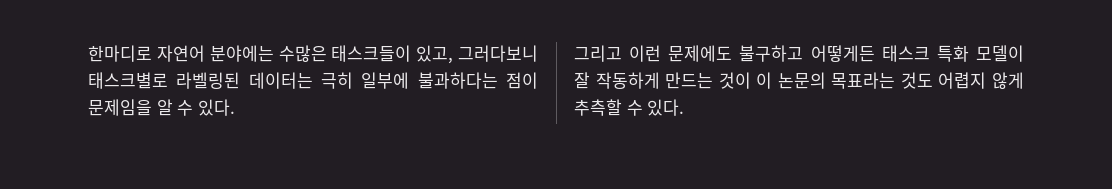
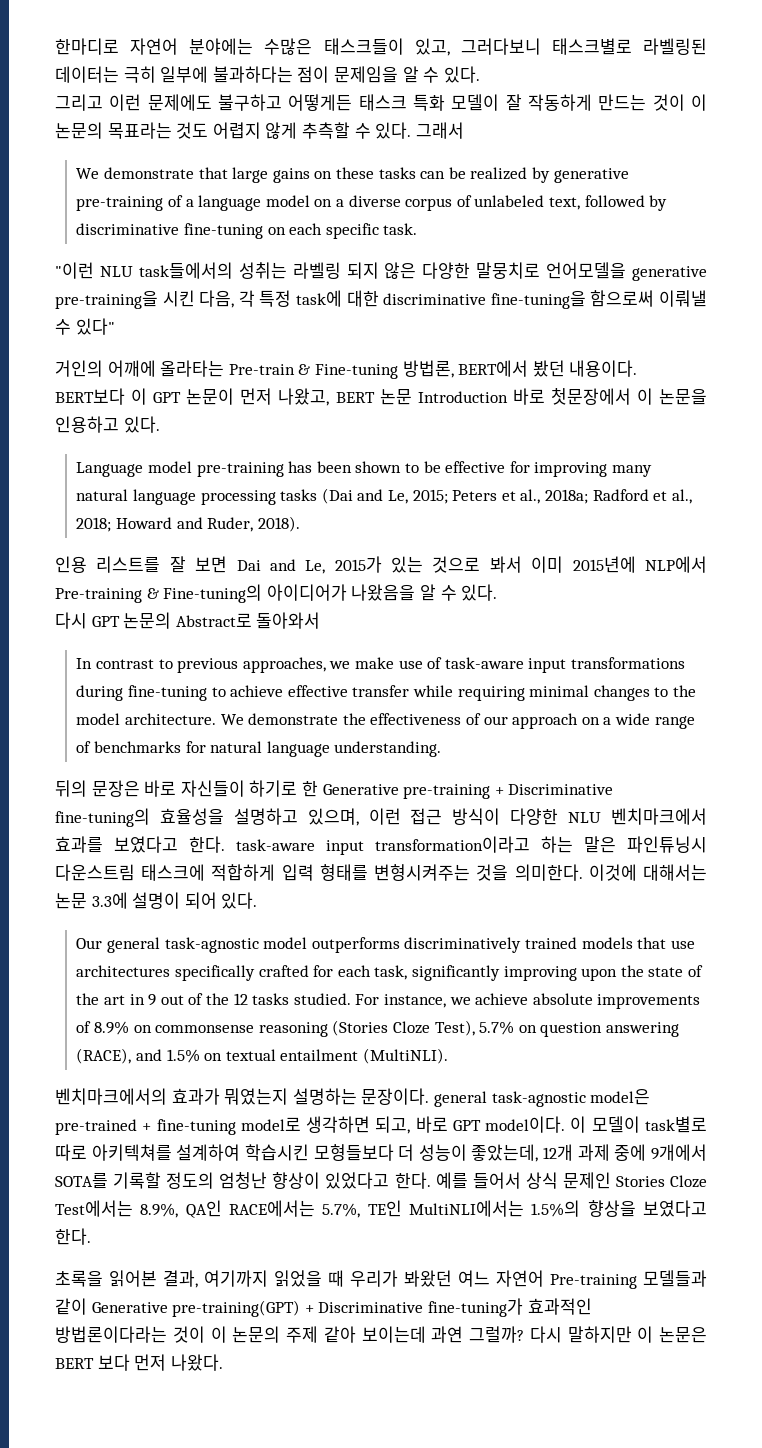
+ 그래서
+ We demonstrate that large gains on these tasks can be realized by generative pre-training of a language model on a diverse corpus of unlabeled text, followed by discriminative fine-tuning on each specific task.
+ "이런 NLU task들에서의 성취는 라벨링 되지 않은 다양한 말뭉치로 언어모델을 generative pre-training을 시킨 다음, 각 특정 task에 대한 discriminative fine-tuning을 함으로써 이뤄낼 수 있다"
+ 거인의 어깨에 올라타는 Pre-train & Fine-tuning 방법론, BERT에서 봤던 내용이다. BERT보다 이 GPT 논문이 먼저 나왔고, BERT 논문 Introduction 바로 첫문장에서 이 논문을 인용하고 있다.
+ Language model pre-training has been shown to be effective for improving many natural language processing tasks (Dai and Le, 2015; Peters et al., 2018a; Radford et al., 2018; Howard and Ruder, 2018).
+ 인용 리스트를 잘 보면 Dai and Le, 2015가 있는 것으로 봐서 이미 2015년에 NLP에서 Pre-training & Fine-tuning의 아이디어가 나왔음을 알 수 있다.
+ 다시 GPT 논문의 Abstract로 돌아와서
+ In contrast to previous approaches, we make use of task-aware input transformations during fine-tuning to achieve effective transfer while requiring minimal changes to the model architecture. We demonstrate the effectiveness of our approach on a wide range of benchmarks for natural language understanding.
+ 뒤의 문장은 바로 자신들이 하기로 한 Generative pre-training + Discriminative fine-tuning의 효율성을 설명하고 있으며, 이런 접근 방식이 다양한 NLU 벤치마크에서 효과를 보였다고 한다. task-aware input transformation이라고 하는 말은 파인튜닝시 다운스트림 태스크에 적합하게 입력 형태를 변형시켜주는 것을 의미한다. 이것에 대해서는 논문 3.3에 설명이 되어 있다.
+ Our general task-agnostic model outperforms discriminatively trained models that use architectures specifically crafted for each task, significantly improving upon the state of the art in 9 out of the 12 tasks studied. For instance, we achieve absolute improvements of 8.9% on commonsense reasoning (Stories Cloze Test), 5.7% on question answering (RACE), and 1.5% on textual entailment (MultiNLI).
+ 벤치마크에서의 효과가 뭐였는지 설명하는 문장이다. general task-agnostic model은 pre-trained + fine-tuning model로 생각하면 되고, 바로 GPT model이다. 이 모델이 task별로 따로 아키텍쳐를 설계하여 학습시킨 모형들보다 더 성능이 좋았는데, 12개 과제 중에 9개에서 SOTA를 기록할 정도의 엄청난 향상이 있었다고 한다. 예를 들어서 상식 문제인 Stories Cloze Test에서는 8.9%, QA인 RACE에서는 5.7%, TE인 MultiNLI에서는 1.5%의 향상을 보였다고 한다.
+ 초록을 읽어본 결과, 여기까지 읽었을 때 우리가 봐왔던 여느 자연어 Pre-training 모델들과 같이 Generative pre-training(GPT) + Discriminative fine-tuning가 효과적인 방법론이다라는 것이 이 논문의 주제 같아 보이는데 과연 그럴까? 다시 말하지만 이 논문은 BERT 보다 먼저 나왔다.

